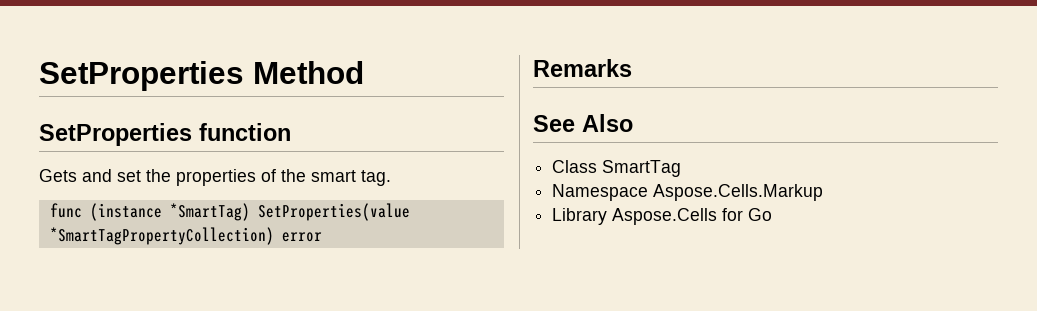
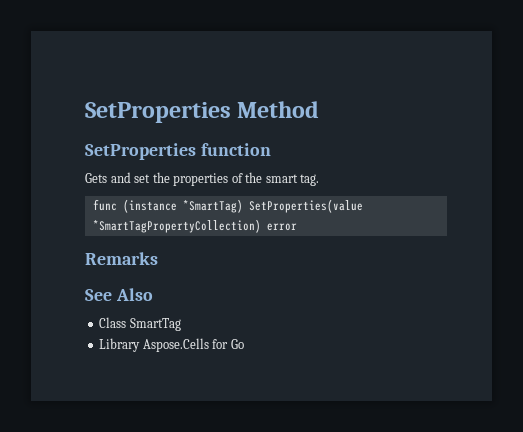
- Namespace Aspose.Cells.Markup

